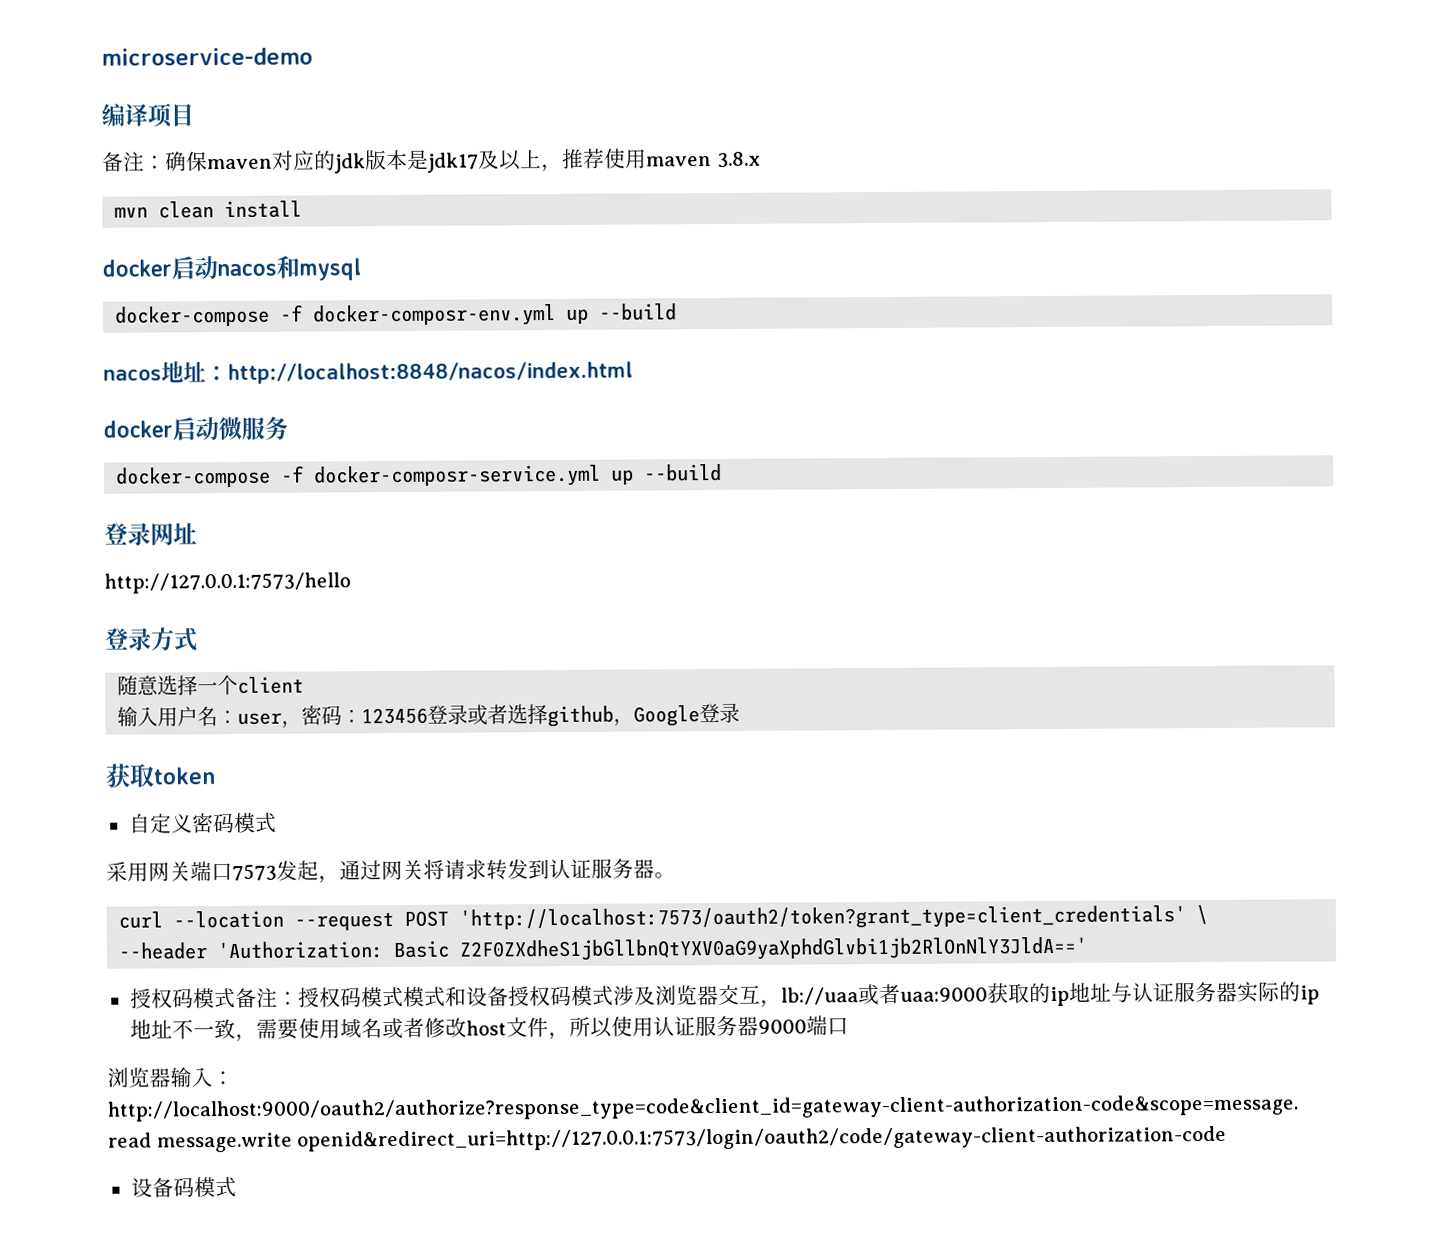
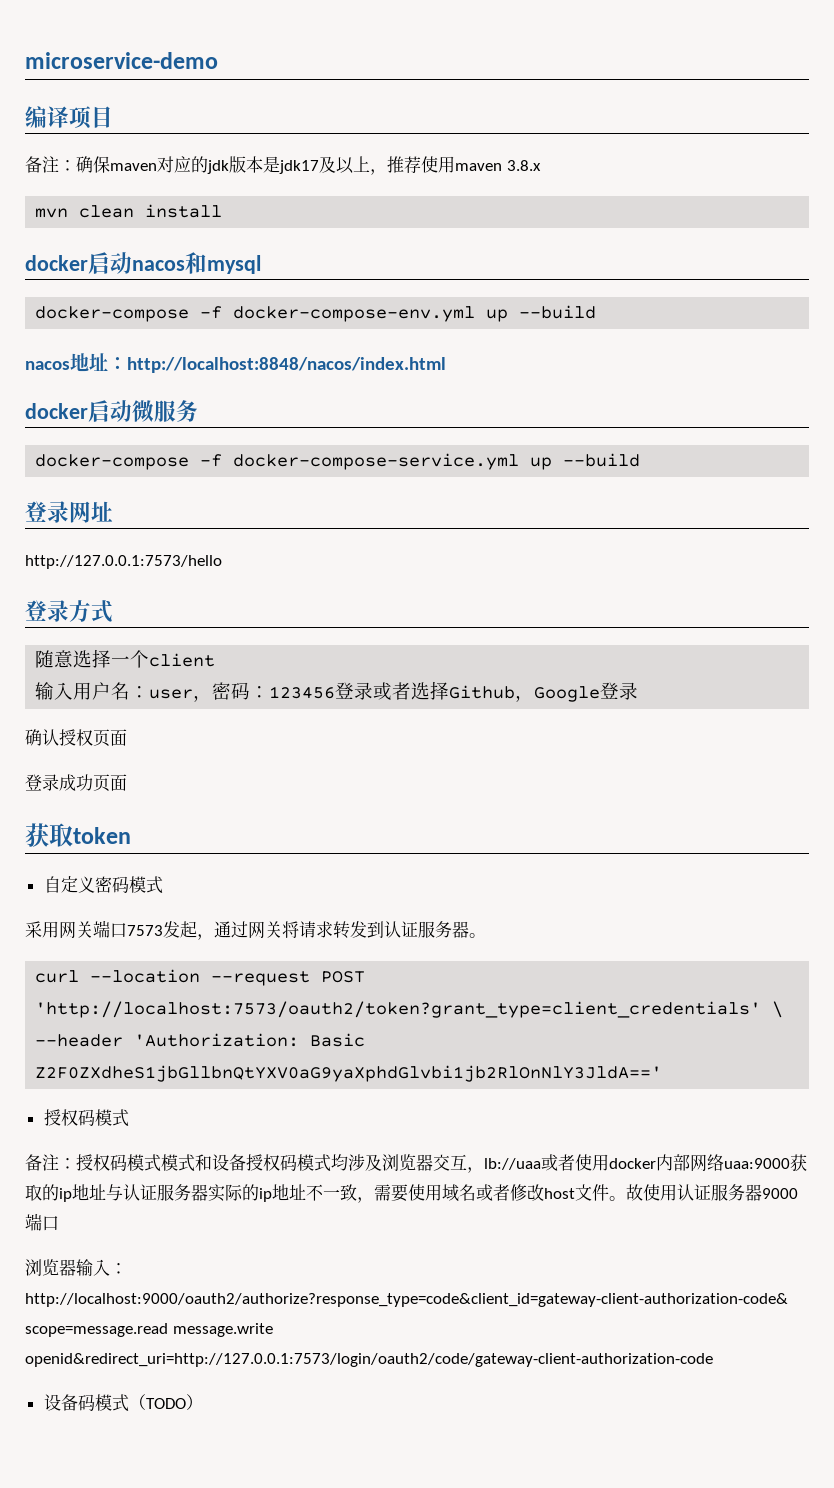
- docker-compose -f docker-composr-env.yml up --build
+ docker-compose -f docker-compose-env.yml up --build
- docker-compose -f docker-composr-service.yml up --build
+ docker-compose -f docker-compose-service.yml up --build
- 输入用户名：user，密码：123456登录或者选择github，Google登录
+ 输入用户名：user，密码：123456登录或者选择Github，Google登录
+ 确认授权页面
+ 登录成功页面
  --header 'Authorization: Basic Z2F0ZXdheS1jbGllbnQtYXV0aG9yaXphdGlvbi1jb2RlOnNlY3JldA=='
- 授权码模式备注：授权码模式模式和设备授权码模式涉及浏览器交互，lb://uaa或者uaa:9000获取的ip地址与认证服务器实际的ip地址不一致，需要使用域名或者修改host文件，所以使用认证服务器9000端口
+ 授权码模式
+ 备注：授权码模式模式和设备授权码模式均涉及浏览器交互，lb://uaa或者使用docker内部网络uaa:9000获取的ip地址与认证服务器实际的ip地址不一致，需要使用域名或者修改host文件。故使用认证服务器9000端口
- 设备码模式
+ 设备码模式（TODO）

